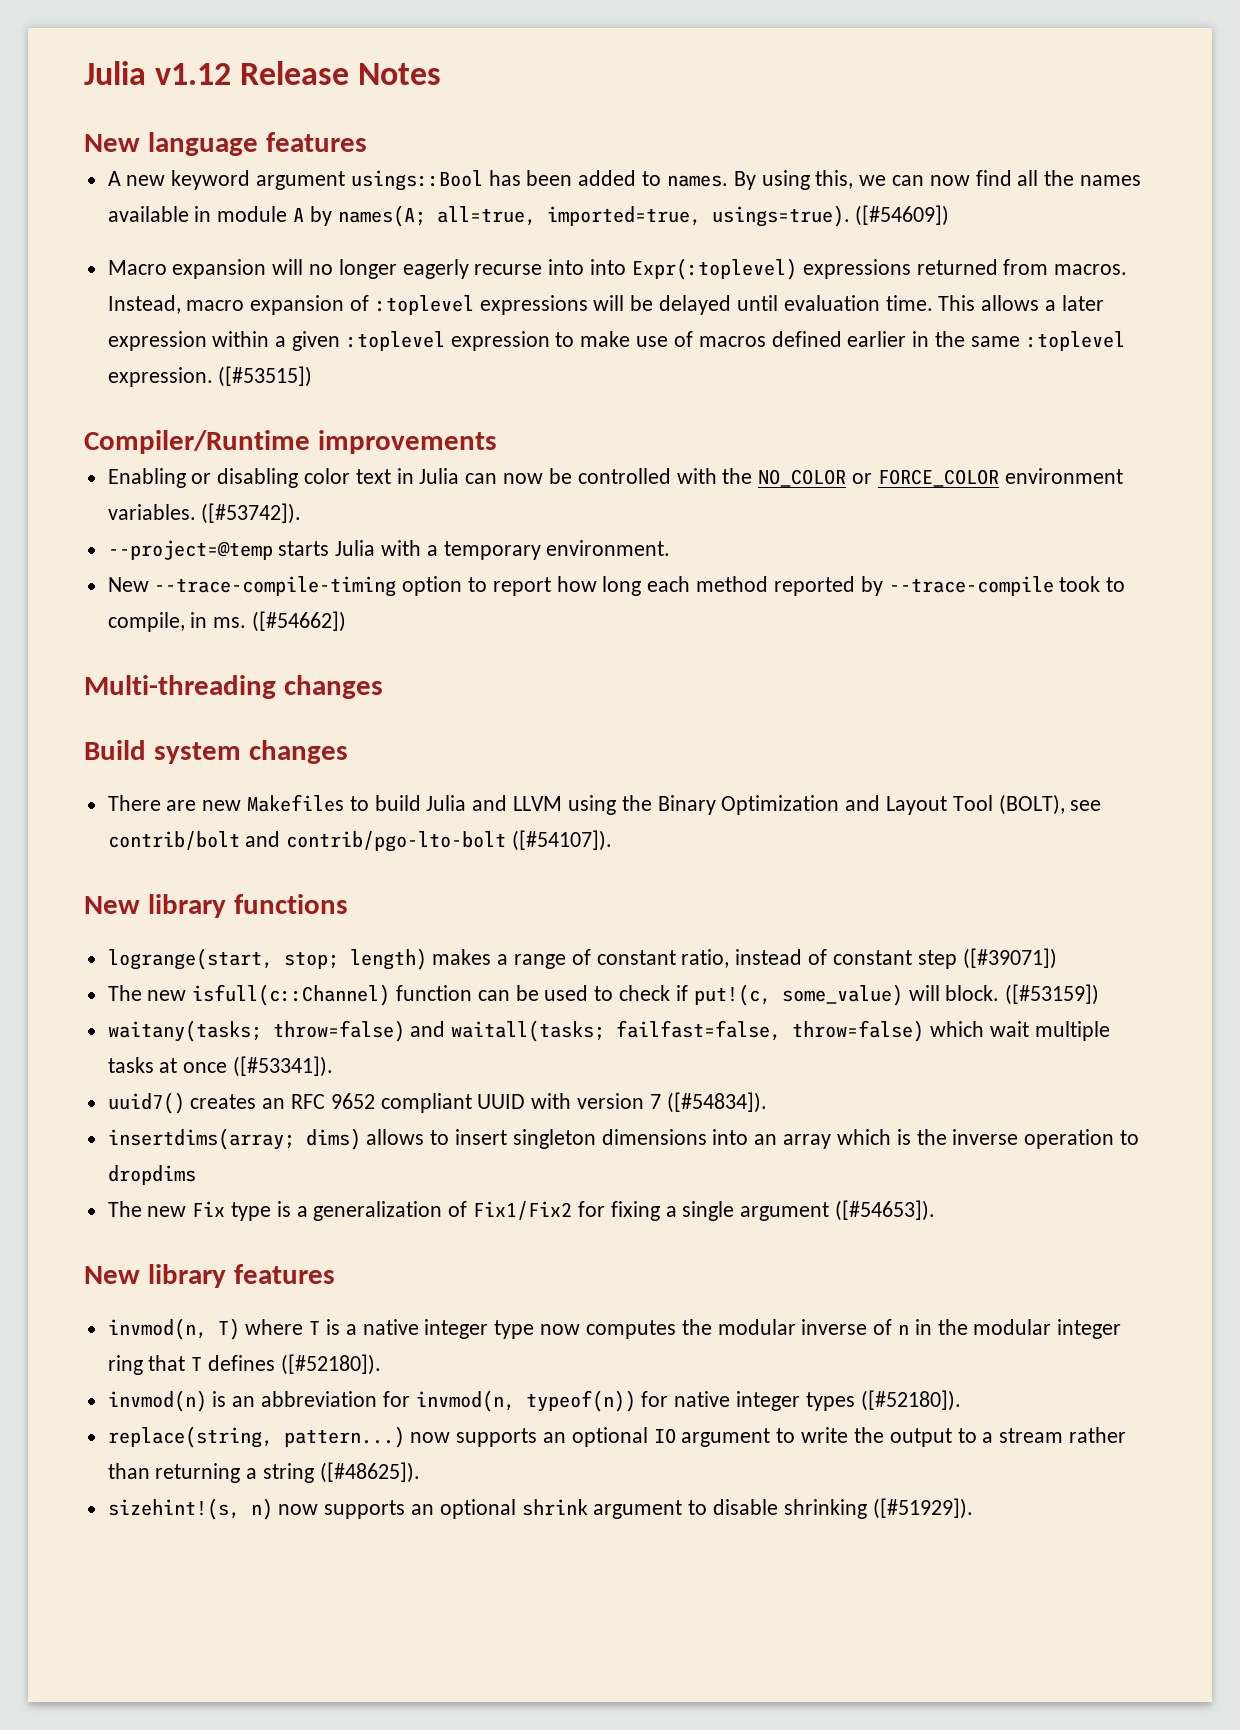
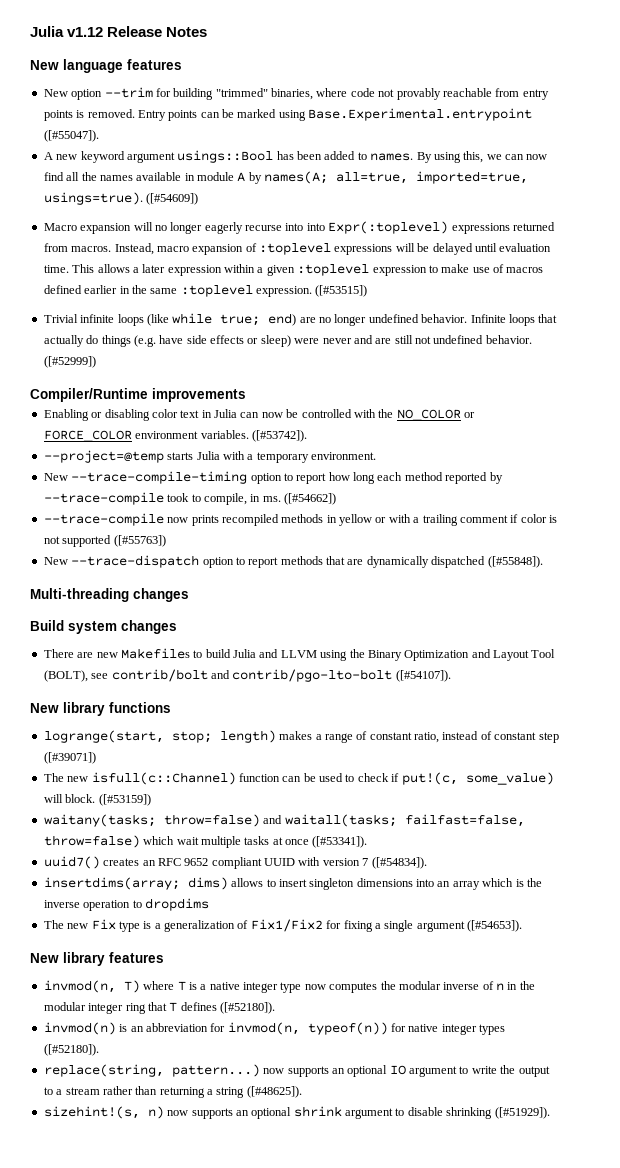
+ New option --trim for building "trimmed" binaries, where code not provably reachable from entry points is removed. Entry points can be marked using Base.Experimental.entrypoint ([#55047]).
+ Trivial infinite loops (like while true; end) are no longer undefined behavior. Infinite loops that actually do things (e.g. have side effects or sleep) were never and are still not undefined behavior. ([#52999])
+ --trace-compile now prints recompiled methods in yellow or with a trailing comment if color is not supported ([#55763])
+ New --trace-dispatch option to report methods that are dynamically dispatched ([#55848]).

